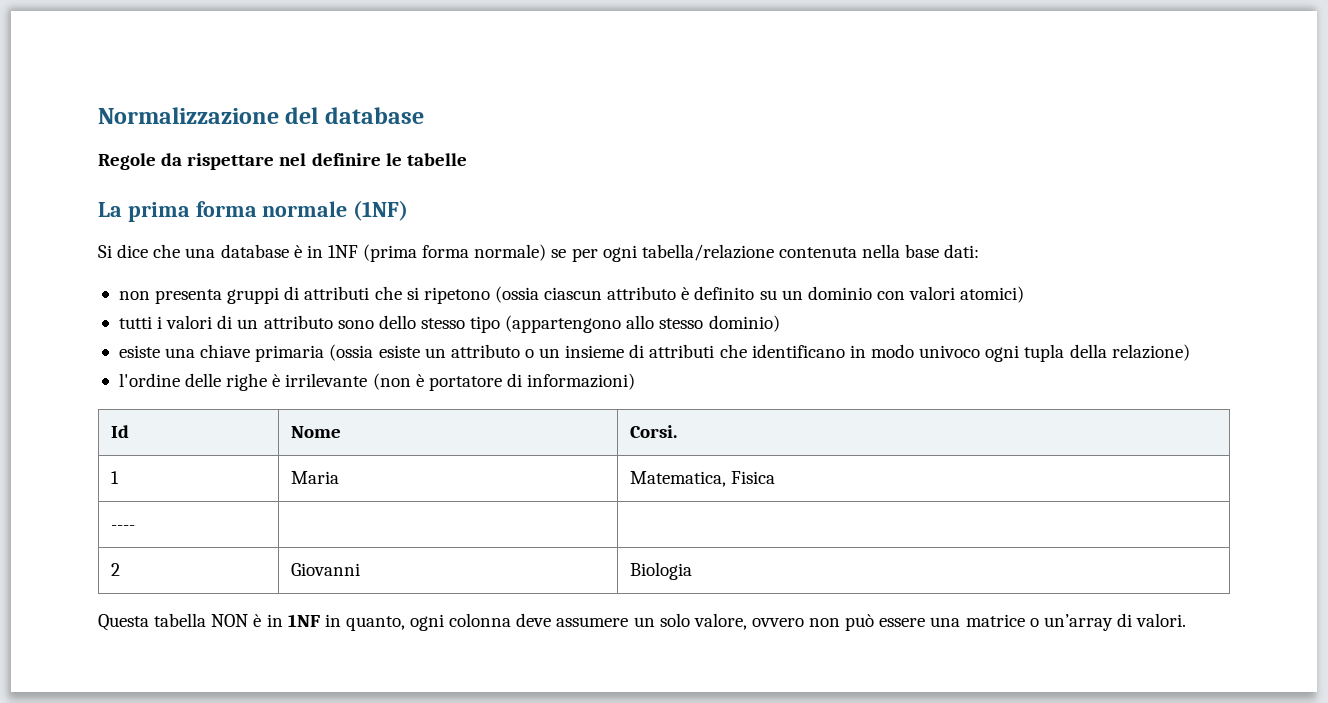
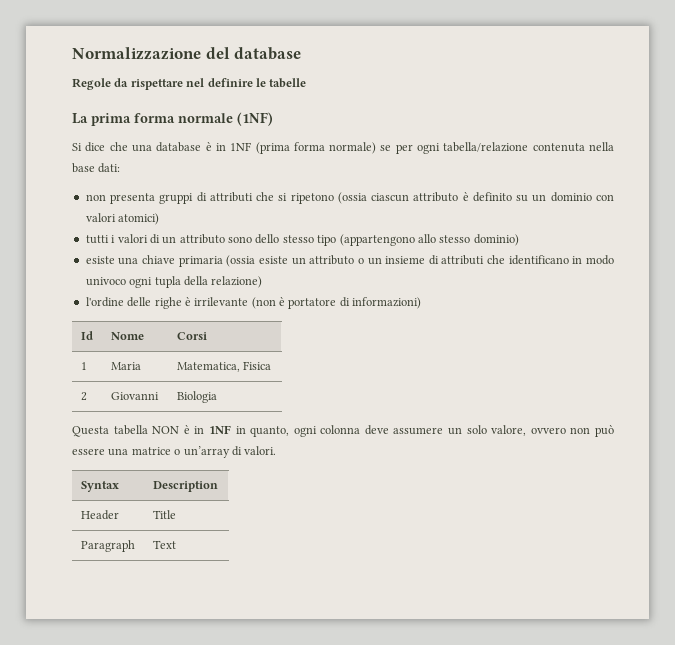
- Id | Nome | Corsi.
+ Id | Nome | Corsi
- ---- | |
+ Syntax | Description
+ Header | Title
+ Paragraph | Text

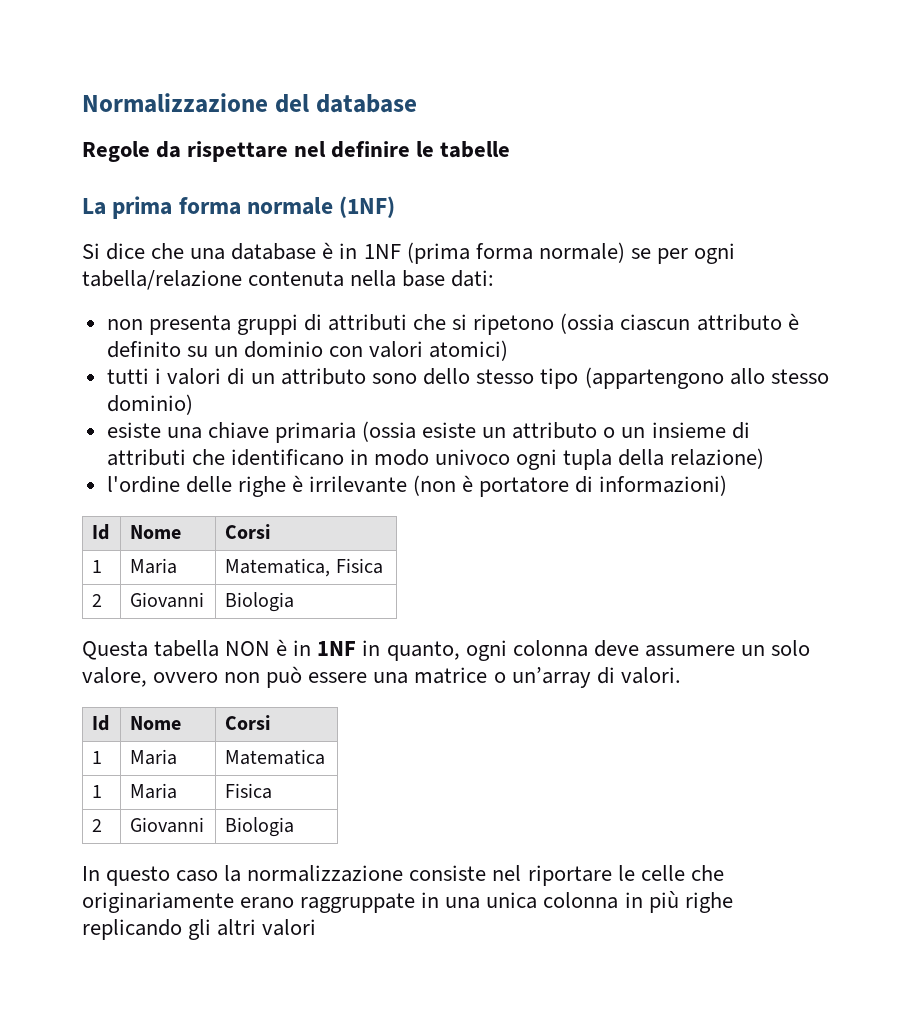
  Questa tabella NON è in 1NF in quanto, ogni colonna deve assumere un solo valore, ovvero non può essere una matrice o un’array di valori.
- Syntax | Description
- Header | Title
- Paragraph | Text
+ Id | Nome | Corsi
+ 1 | Maria | Matematica
+ 1 | Maria | Fisica
+ 2 | Giovanni | Biologia
+ In questo caso la normalizzazione consiste nel riportare le celle che originariamente erano raggruppate in una unica colonna in più righe replicando gli altri valori

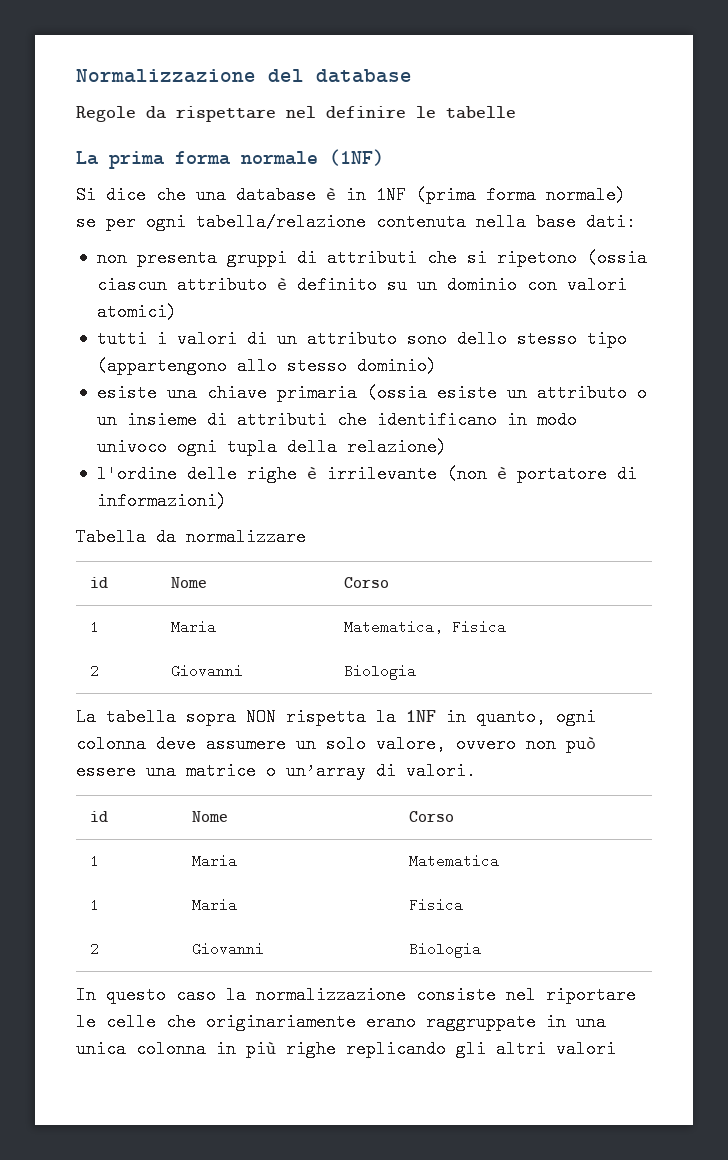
  l'ordine delle righe è irrilevante (non è portatore di informazioni)
- Id | Nome | Corsi
+ Tabella da normalizzare
+ id | Nome | Corso
- Questa tabella NON è in 1NF in quanto, ogni colonna deve assumere un solo valore, ovvero non può essere una matrice o un’array di valori.
- Id | Nome | Corsi
+ La tabella sopra NON rispetta la 1NF in quanto, ogni colonna deve assumere un solo valore, ovvero non può essere una matrice o un’array di valori.
+ id | Nome | Corso

